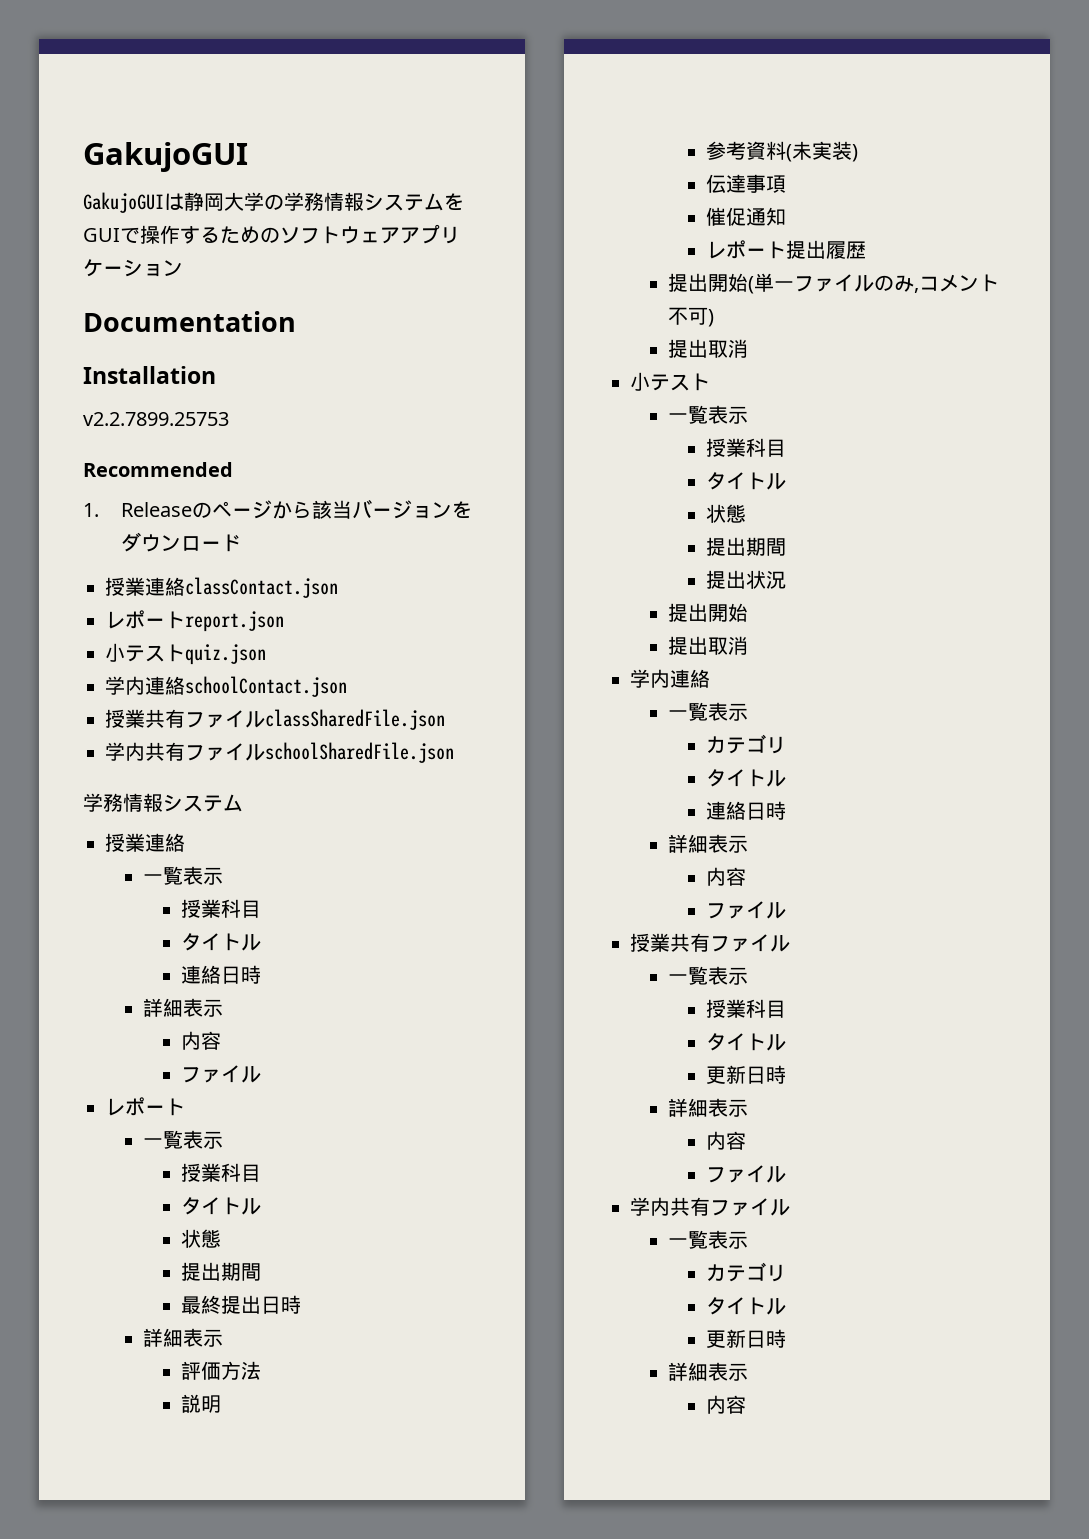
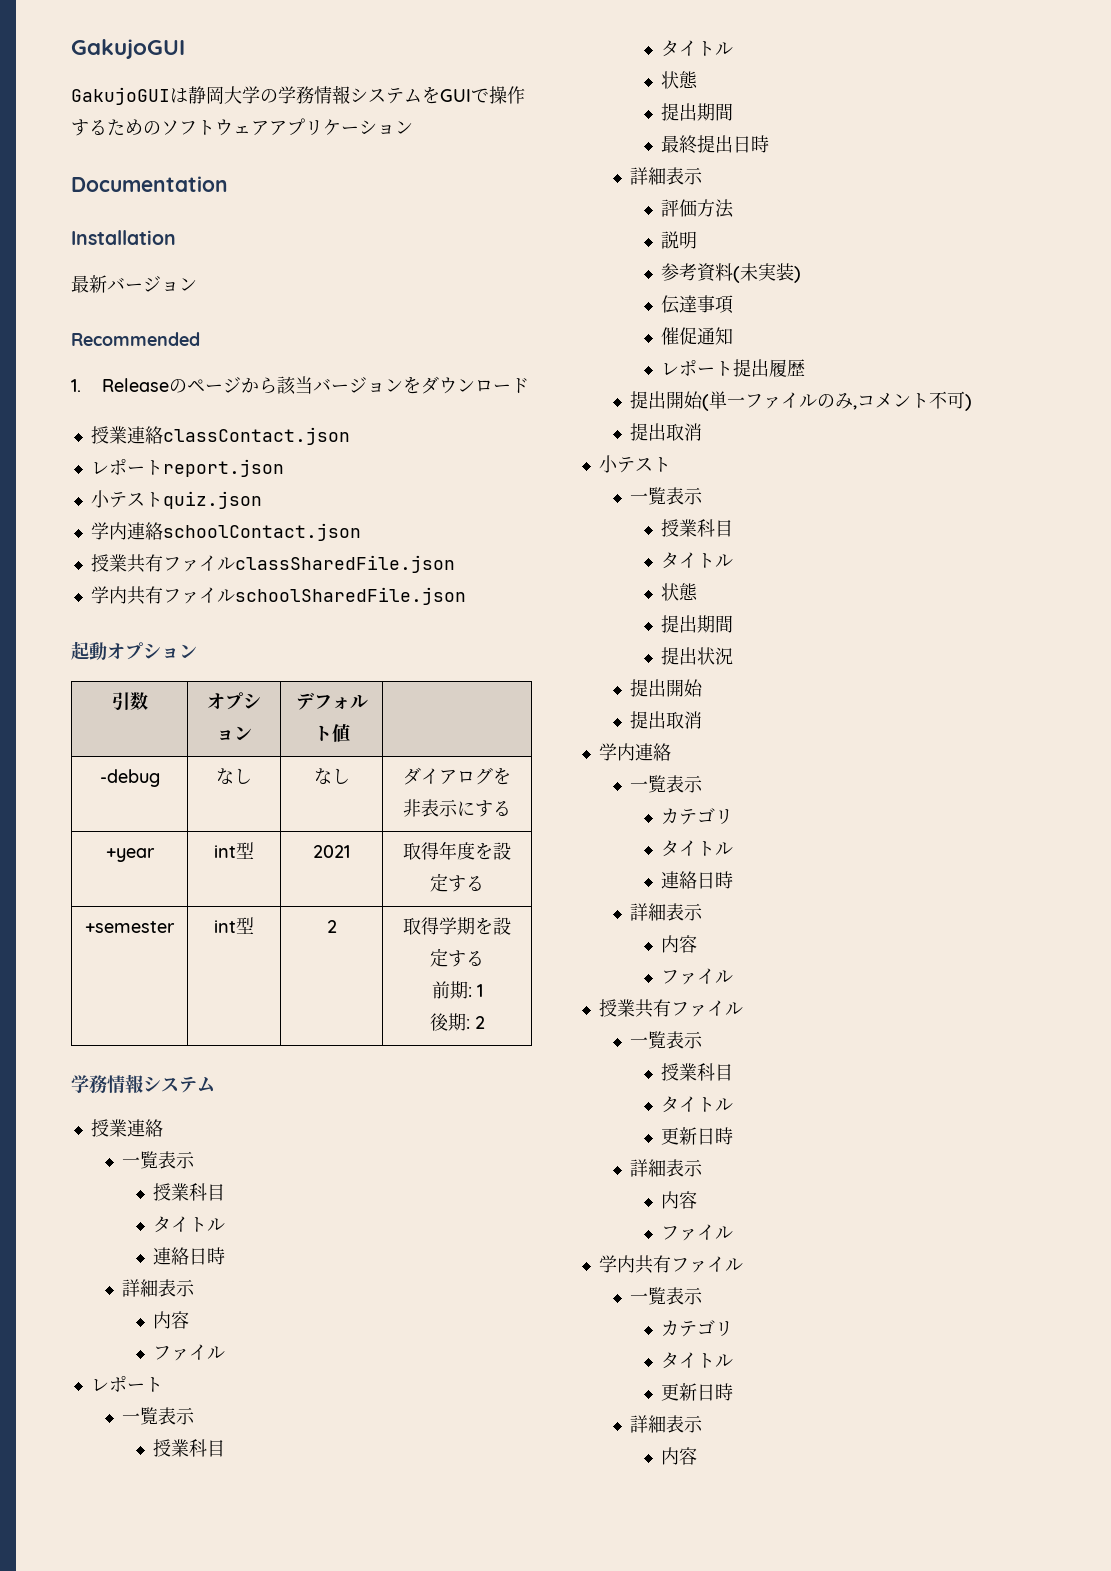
- v2.2.7899.25753
+ 最新バージョン
+ 起動オプション
+ 引数 | オプション | デフォルト値 |
+ -debug | なし | なし | ダイアログを非表示にする
+ +year | int型 | 2021 | 取得年度を設定する
+ +semester | int型 | 2 | 取得学期を設定する
+ 前期: 1
+ 後期: 2

